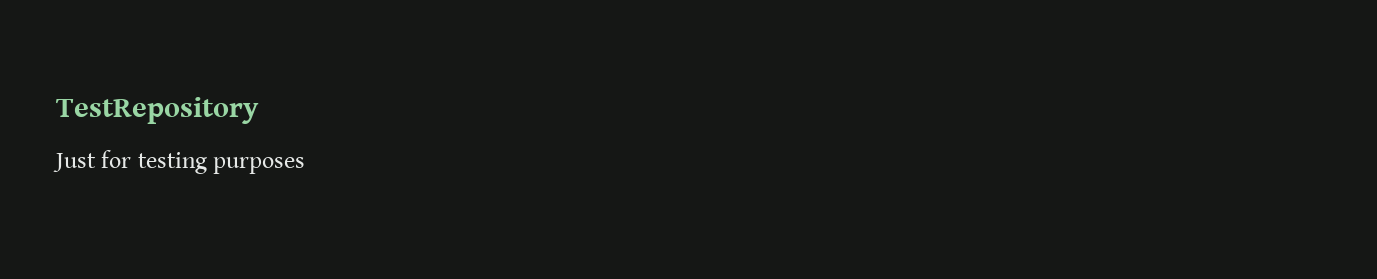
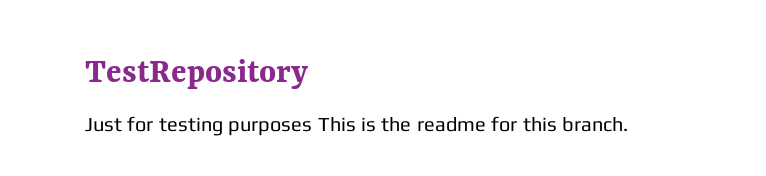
- Just for testing purposes
+ Just for testing purposes This is the readme for this branch.

